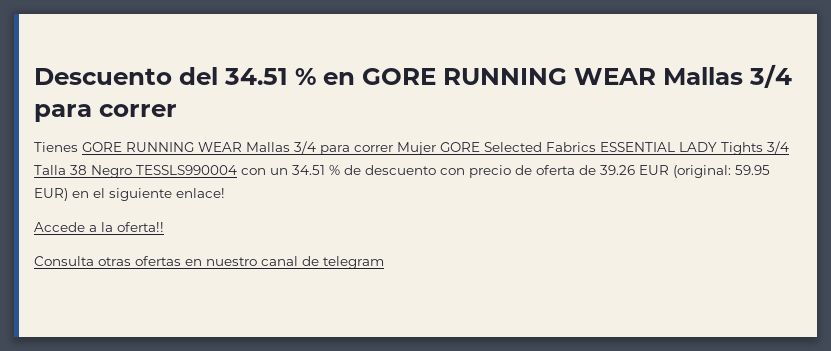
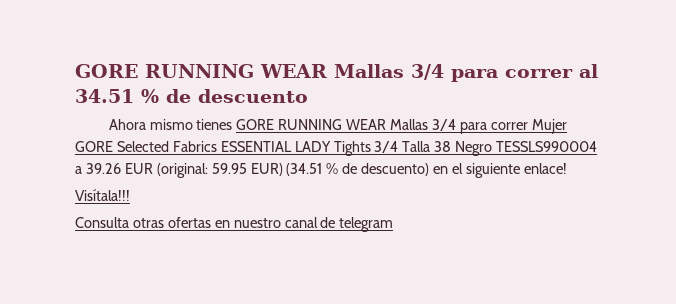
- Descuento del 34.51 % en GORE RUNNING WEAR Mallas 3/4 para correr
- Tienes GORE RUNNING WEAR Mallas 3/4 para correr Mujer GORE Selected Fabrics ESSENTIAL LADY Tights 3/4 Talla 38 Negro TESSLS990004 con un 34.51 % de descuento con precio de oferta de 39.26 EUR (original: 59.95 EUR) en el siguiente enlace!
+ GORE RUNNING WEAR Mallas 3/4 para correr al 34.51 % de descuento
+ Ahora mismo tienes GORE RUNNING WEAR Mallas 3/4 para correr Mujer GORE Selected Fabrics ESSENTIAL LADY Tights 3/4 Talla 38 Negro TESSLS990004 a 39.26 EUR (original: 59.95 EUR) (34.51 % de descuento) en el siguiente enlace!
- Accede a la oferta!!
+ Visítala!!!

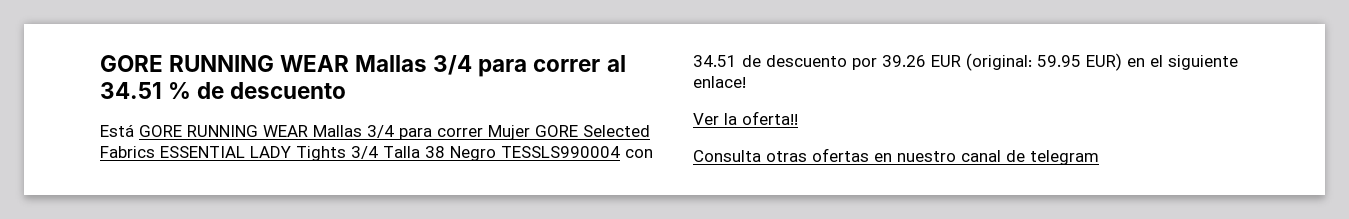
- Ahora mismo tienes GORE RUNNING WEAR Mallas 3/4 para correr Mujer GORE Selected Fabrics ESSENTIAL LADY Tights 3/4 Talla 38 Negro TESSLS990004 a 39.26 EUR (original: 59.95 EUR) (34.51 % de descuento) en el siguiente enlace!
+ Está GORE RUNNING WEAR Mallas 3/4 para correr Mujer GORE Selected Fabrics ESSENTIAL LADY Tights 3/4 Talla 38 Negro TESSLS990004 con 34.51 de descuento por 39.26 EUR (original: 59.95 EUR) en el siguiente enlace!
- Visítala!!!
+ Ver la oferta!!

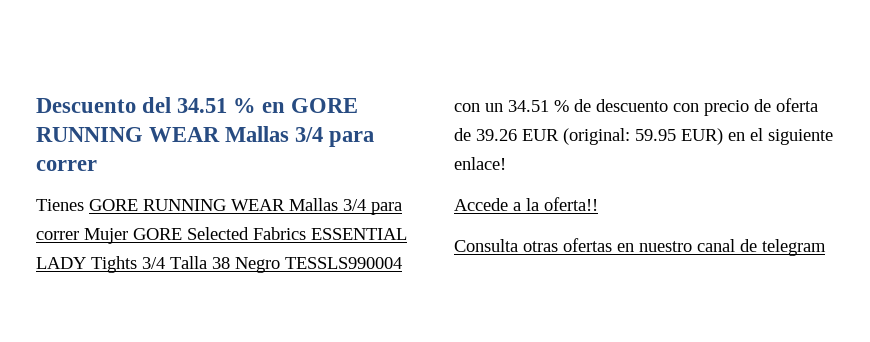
- GORE RUNNING WEAR Mallas 3/4 para correr al 34.51 % de descuento
- Está GORE RUNNING WEAR Mallas 3/4 para correr Mujer GORE Selected Fabrics ESSENTIAL LADY Tights 3/4 Talla 38 Negro TESSLS990004 con 34.51 de descuento por 39.26 EUR (original: 59.95 EUR) en el siguiente enlace!
+ Descuento del 34.51 % en GORE RUNNING WEAR Mallas 3/4 para correr
+ Tienes GORE RUNNING WEAR Mallas 3/4 para correr Mujer GORE Selected Fabrics ESSENTIAL LADY Tights 3/4 Talla 38 Negro TESSLS990004 con un 34.51 % de descuento con precio de oferta de 39.26 EUR (original: 59.95 EUR) en el siguiente enlace!
- Ver la oferta!!
+ Accede a la oferta!!

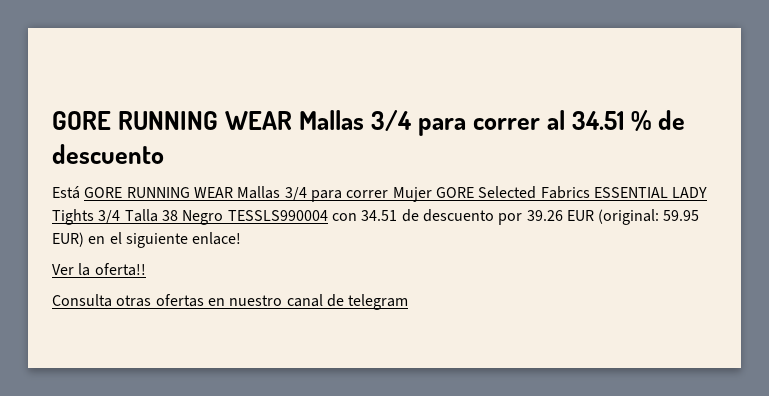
- Descuento del 34.51 % en GORE RUNNING WEAR Mallas 3/4 para correr
- Tienes GORE RUNNING WEAR Mallas 3/4 para correr Mujer GORE Selected Fabrics ESSENTIAL LADY Tights 3/4 Talla 38 Negro TESSLS990004 con un 34.51 % de descuento con precio de oferta de 39.26 EUR (original: 59.95 EUR) en el siguiente enlace!
+ GORE RUNNING WEAR Mallas 3/4 para correr al 34.51 % de descuento
+ Está GORE RUNNING WEAR Mallas 3/4 para correr Mujer GORE Selected Fabrics ESSENTIAL LADY Tights 3/4 Talla 38 Negro TESSLS990004 con 34.51 de descuento por 39.26 EUR (original: 59.95 EUR) en el siguiente enlace!
- Accede a la oferta!!
+ Ver la oferta!!

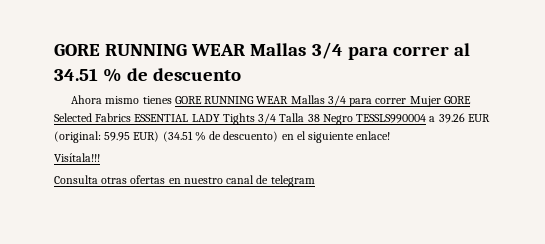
- Está GORE RUNNING WEAR Mallas 3/4 para correr Mujer GORE Selected Fabrics ESSENTIAL LADY Tights 3/4 Talla 38 Negro TESSLS990004 con 34.51 de descuento por 39.26 EUR (original: 59.95 EUR) en el siguiente enlace!
+ Ahora mismo tienes GORE RUNNING WEAR Mallas 3/4 para correr Mujer GORE Selected Fabrics ESSENTIAL LADY Tights 3/4 Talla 38 Negro TESSLS990004 a 39.26 EUR (original: 59.95 EUR) (34.51 % de descuento) en el siguiente enlace!
- Ver la oferta!!
+ Visítala!!!

